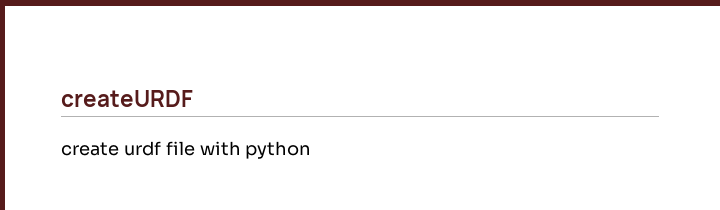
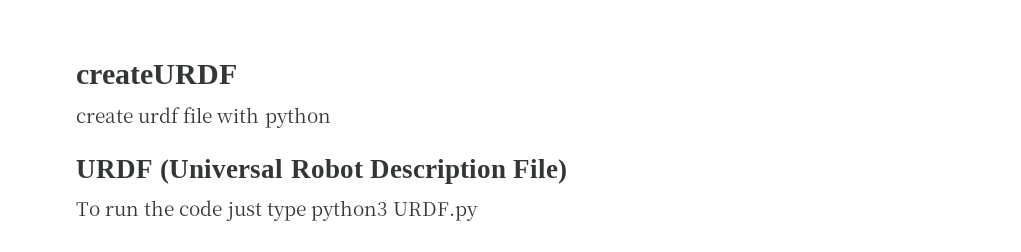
+ URDF (Universal Robot Description File)
+ To run the code just type python3 URDF.py

